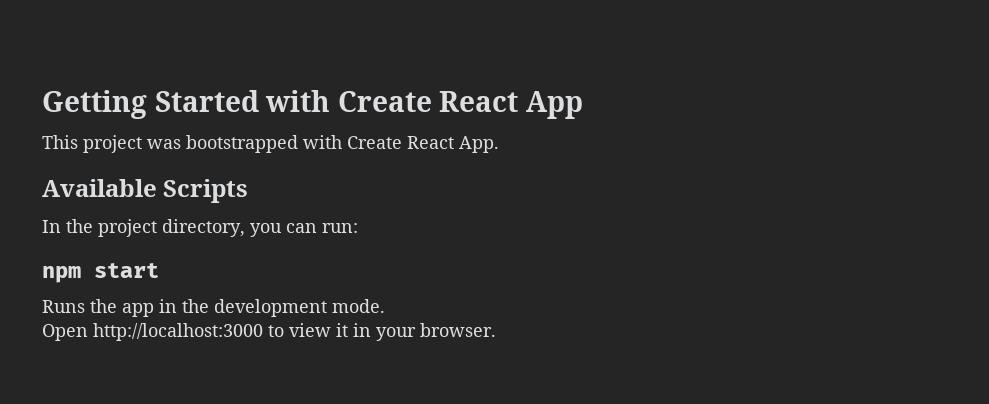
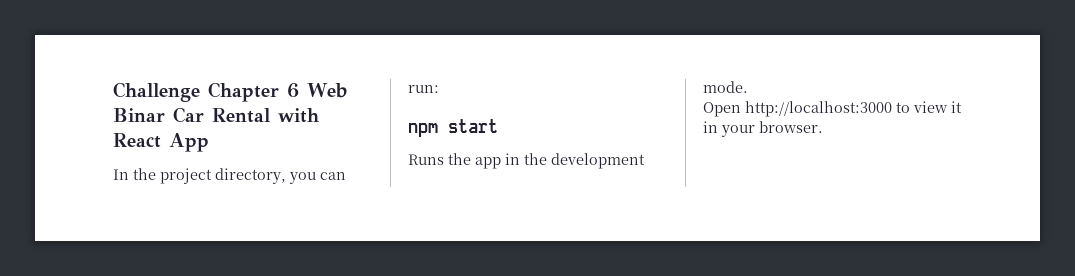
- Getting Started with Create React App
- This project was bootstrapped with Create React App.
- Available Scripts
+ Challenge Chapter 6 Web Binar Car Rental with React App

